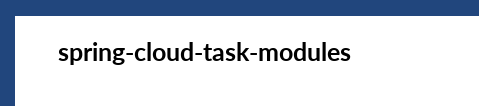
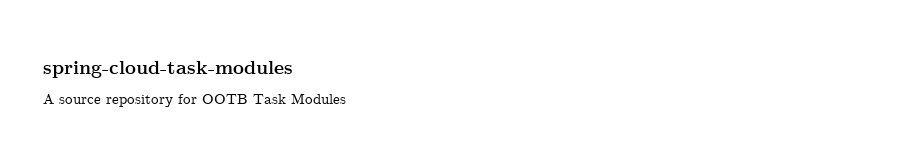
+ A source repository for OOTB Task Modules

